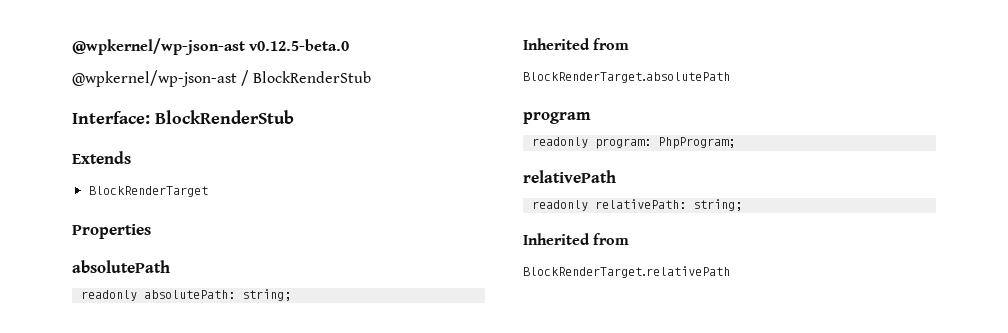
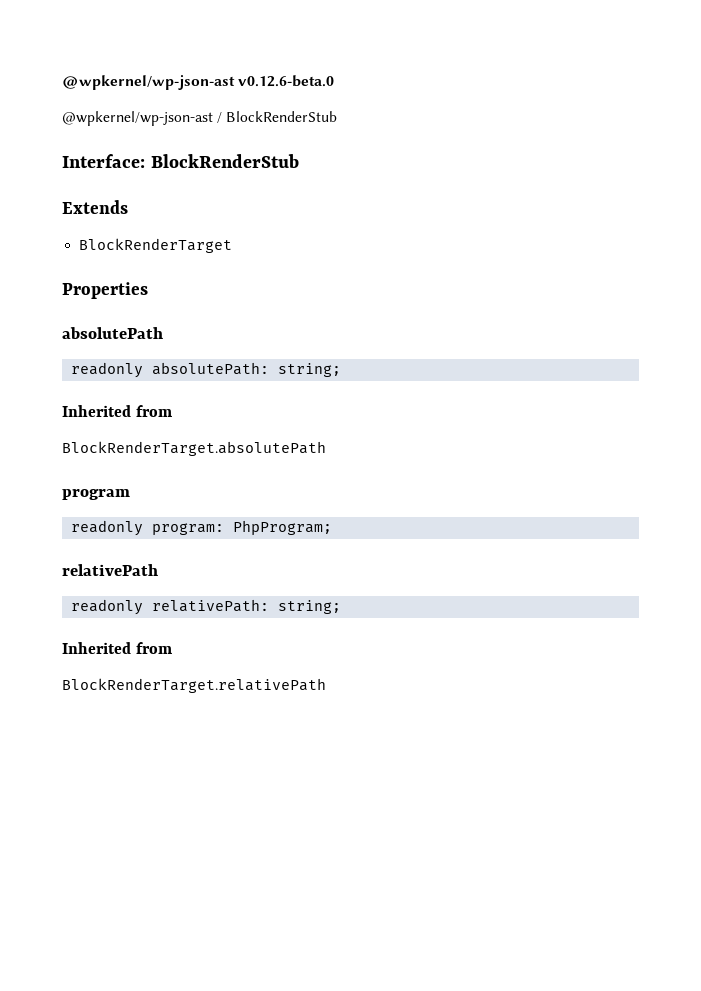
- @wpkernel/wp-json-ast v0.12.5-beta.0
+ @wpkernel/wp-json-ast v0.12.6-beta.0

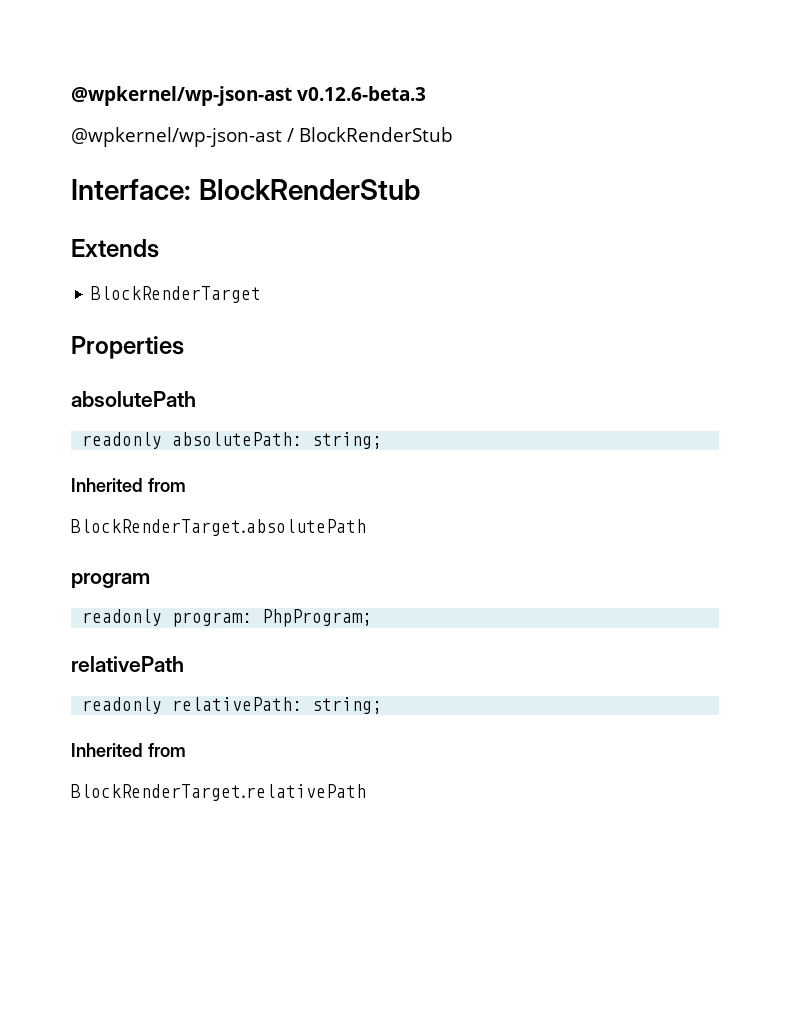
- @wpkernel/wp-json-ast v0.12.6-beta.0
+ @wpkernel/wp-json-ast v0.12.6-beta.3

